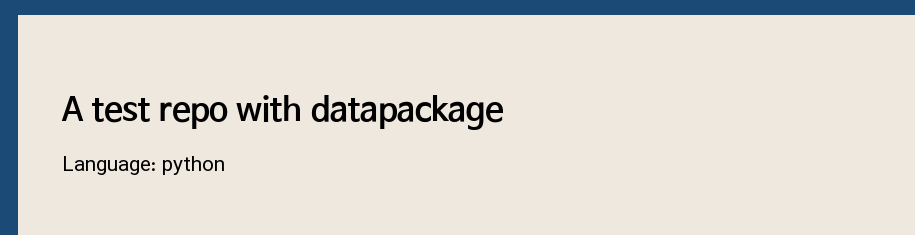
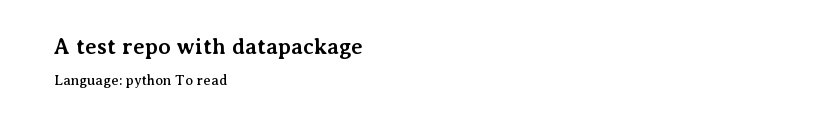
- Language: python
+ Language: python To read

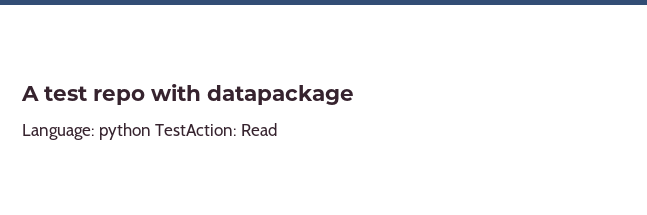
- Language: python To read
+ Language: python TestAction: Read

